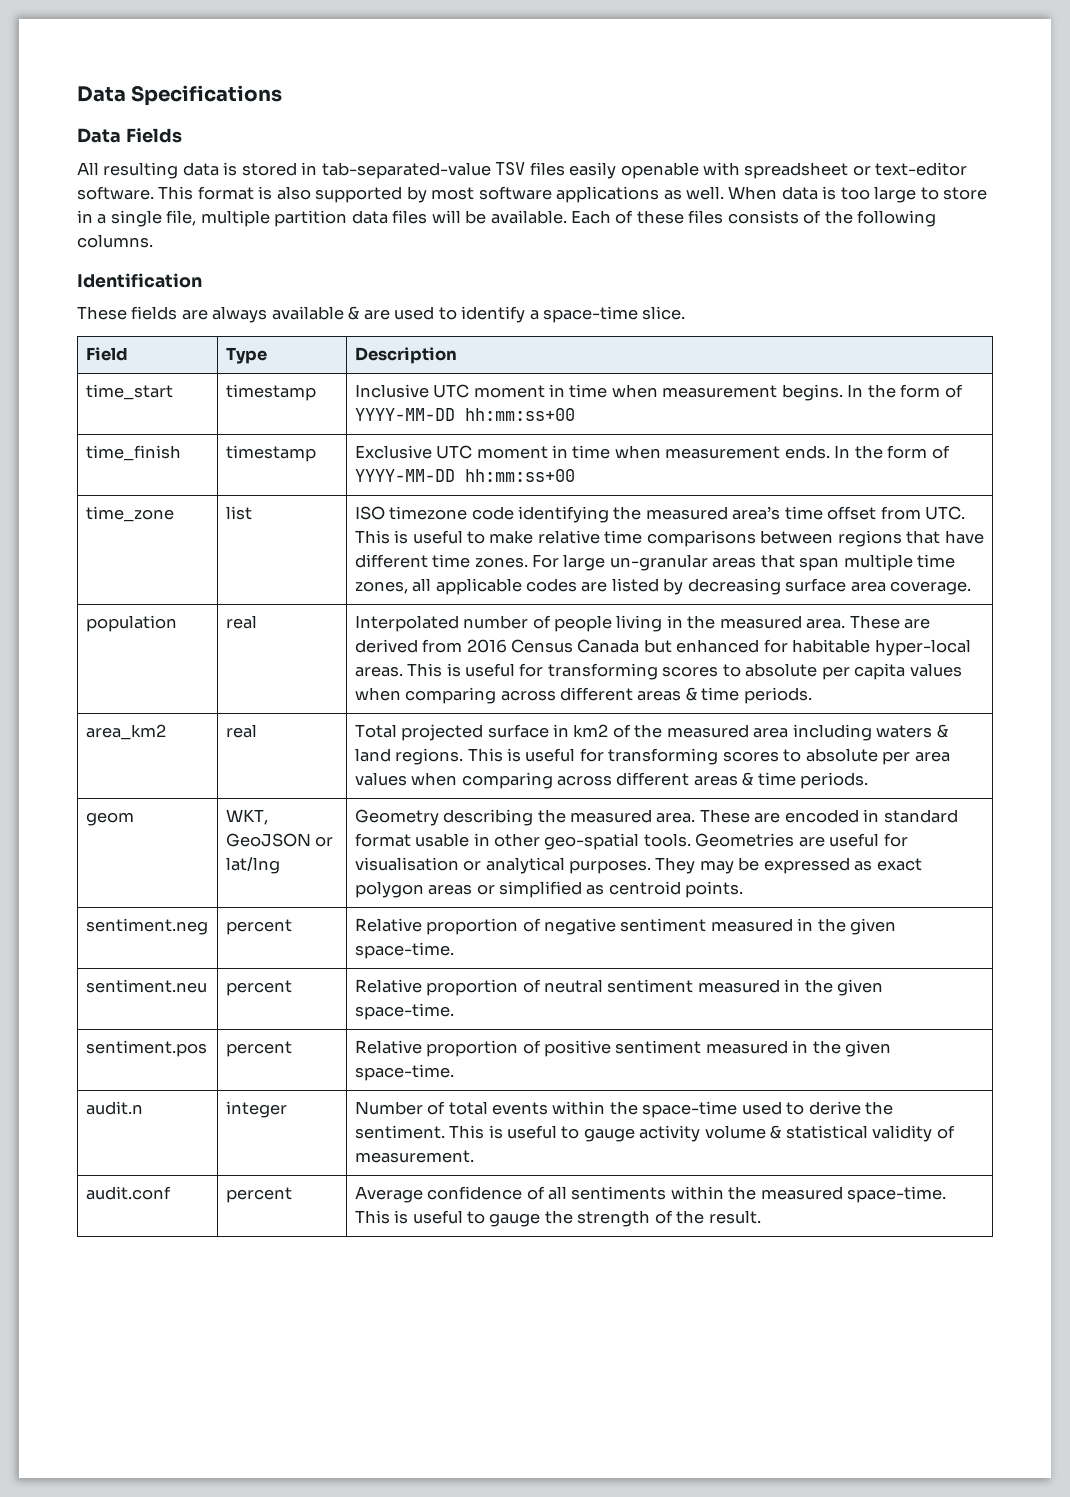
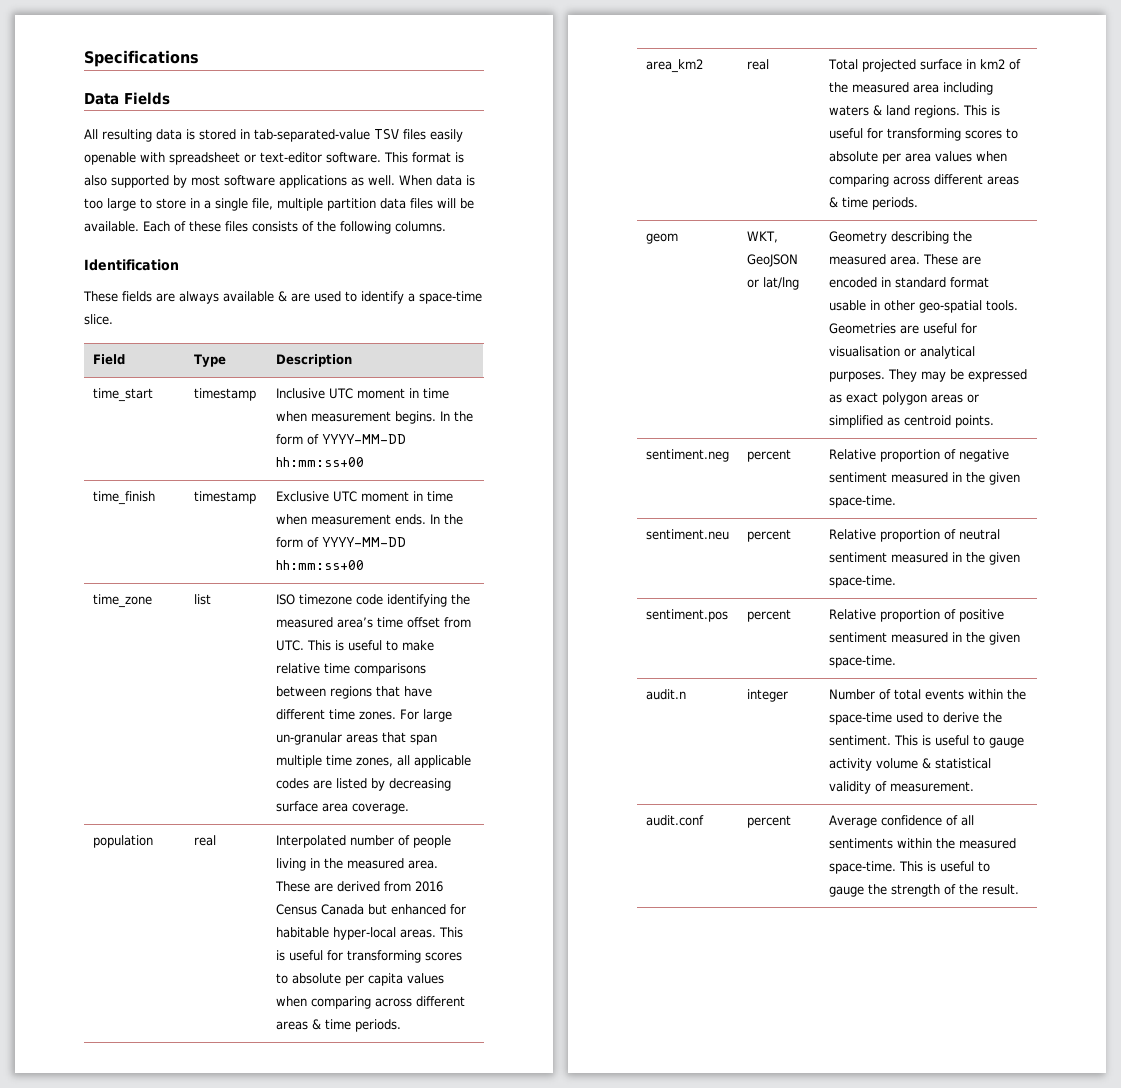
- Data Specifications
+ Specifications

